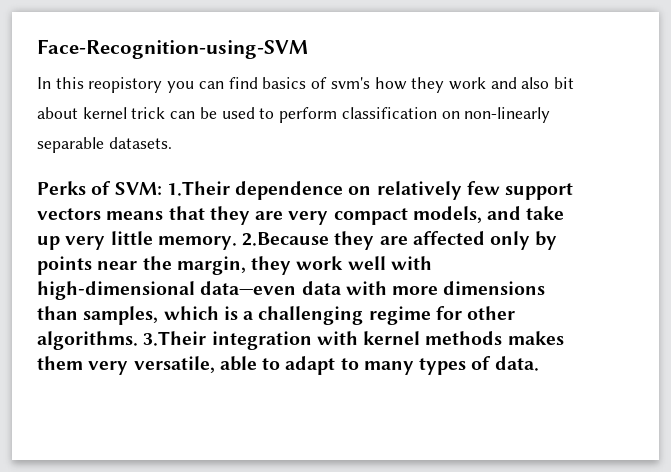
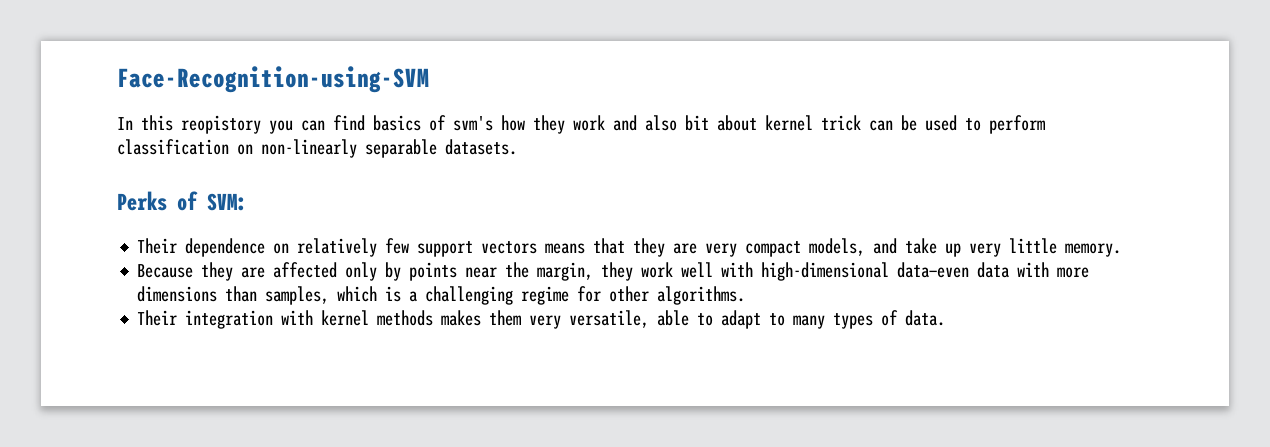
- Perks of SVM: 1.Their dependence on relatively few support vectors means that they are very compact models, and take up very little memory. 2.Because they are affected only by points near the margin, they work well with high-dimensional data—even data with more dimensions than samples, which is a challenging regime for other algorithms. 3.Their integration with kernel methods makes them very versatile, able to adapt to many types of data.
+ Perks of SVM:
+ Their dependence on relatively few support vectors means that they are very compact models, and take up very little memory.
+ Because they are affected only by points near the margin, they work well with high-dimensional data—even data with more dimensions than samples, which is a challenging regime for other algorithms.
+ Their integration with kernel methods makes them very versatile, able to adapt to many types of data.

